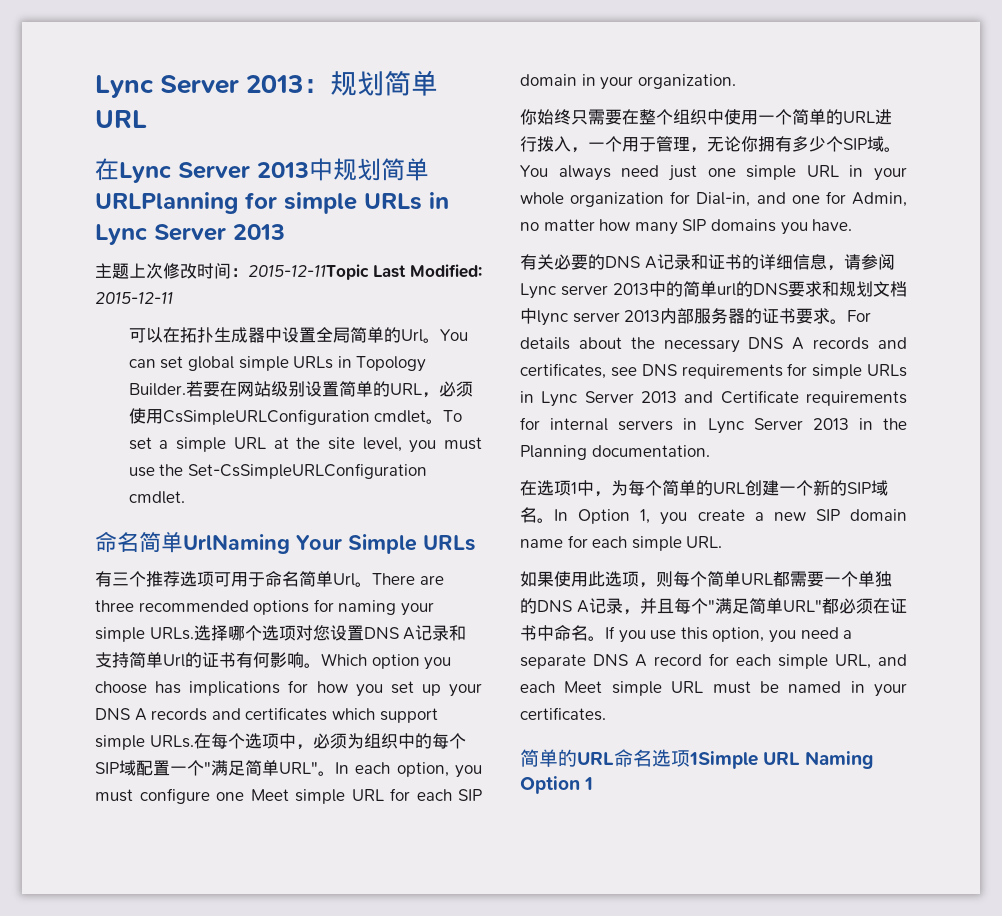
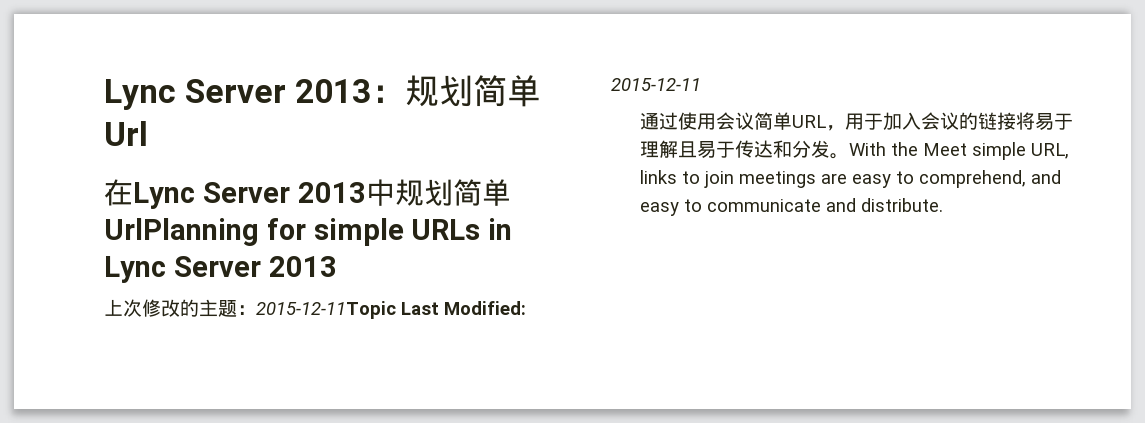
- Lync Server 2013：规划简单URL
+ Lync Server 2013：规划简单Url
- 在Lync Server 2013中规划简单URLPlanning for simple URLs in Lync Server 2013
+ 在Lync Server 2013中规划简单UrlPlanning for simple URLs in Lync Server 2013
- 主题上次修改时间：2015-12-11Topic Last Modified: 2015-12-11
+ 上次修改的主题：2015-12-11Topic Last Modified: 2015-12-11
- 可以在拓扑生成器中设置全局简单的Url。You can set global simple URLs in Topology Builder.若要在网站级别设置简单的URL，必须使用CsSimpleURLConfiguration cmdlet。To set a simple URL at the site level, you must use the Set-CsSimpleURLConfiguration cmdlet.
- 命名简单UrlNaming Your Simple URLs
- 有三个推荐选项可用于命名简单Url。There are three recommended options for naming your simple URLs.选择哪个选项对您设置DNS A记录和支持简单Url的证书有何影响。Which option you choose has implications for how you set up your DNS A records and certificates which support simple URLs.在每个选项中，必须为组织中的每个SIP域配置一个"满足简单URL"。In each option, you must configure one Meet simple URL for each SIP domain in your organization.
- 你始终只需要在整个组织中使用一个简单的URL进行拨入，一个用于管理，无论你拥有多少个SIP域。You always need just one simple URL in your whole organization for Dial-in, and one for Admin, no matter how many SIP domains you have.
- 有关必要的DNS A记录和证书的详细信息，请参阅Lync server 2013中的简单url的DNS要求和规划文档中lync server 2013内部服务器的证书要求。For details about the necessary DNS A records and certificates, see DNS requirements for simple URLs in Lync Server 2013 and Certificate requirements for internal servers in Lync Server 2013 in the Planning documentation.
- 在选项1中，为每个简单的URL创建一个新的SIP域名。In Option 1, you create a new SIP domain name for each simple URL.
- 如果使用此选项，则每个简单URL都需要一个单独的DNS A记录，并且每个"满足简单URL"都必须在证书中命名。If you use this option, you need a separate DNS A record for each simple URL, and each Meet simple URL must be named in your certificates.
- 简单的URL命名选项1Simple URL Naming Option 1
+ 通过使用会议简单URL，用于加入会议的链接将易于理解且易于传达和分发。With the Meet simple URL, links to join meetings are easy to comprehend, and easy to communicate and distribute.

